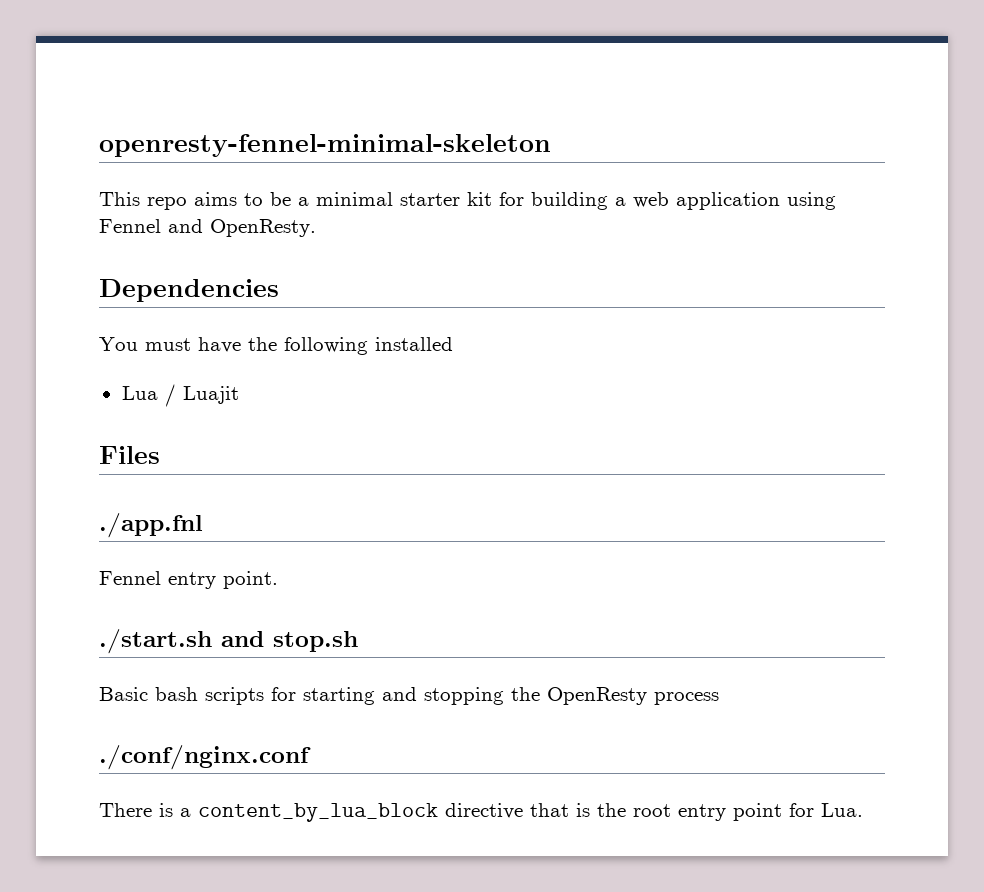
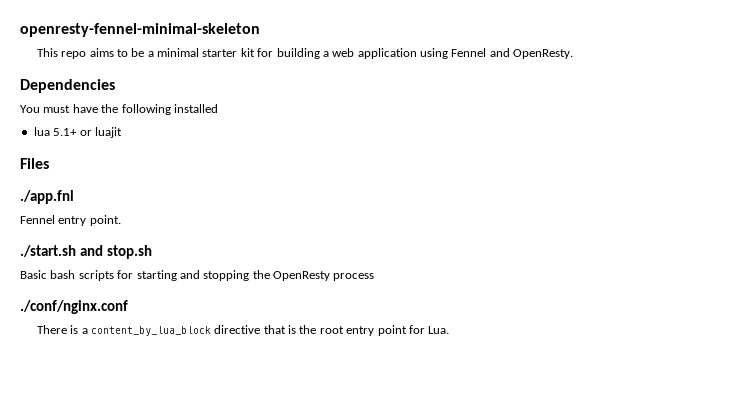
- Lua / Luajit
+ lua 5.1+ or luajit

